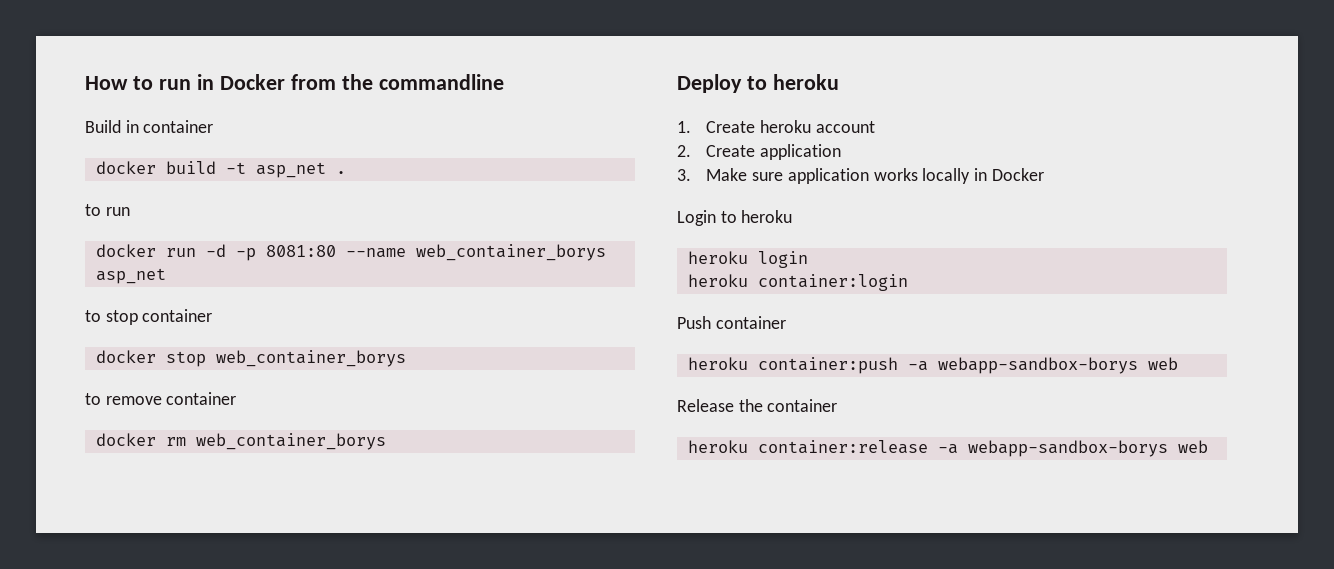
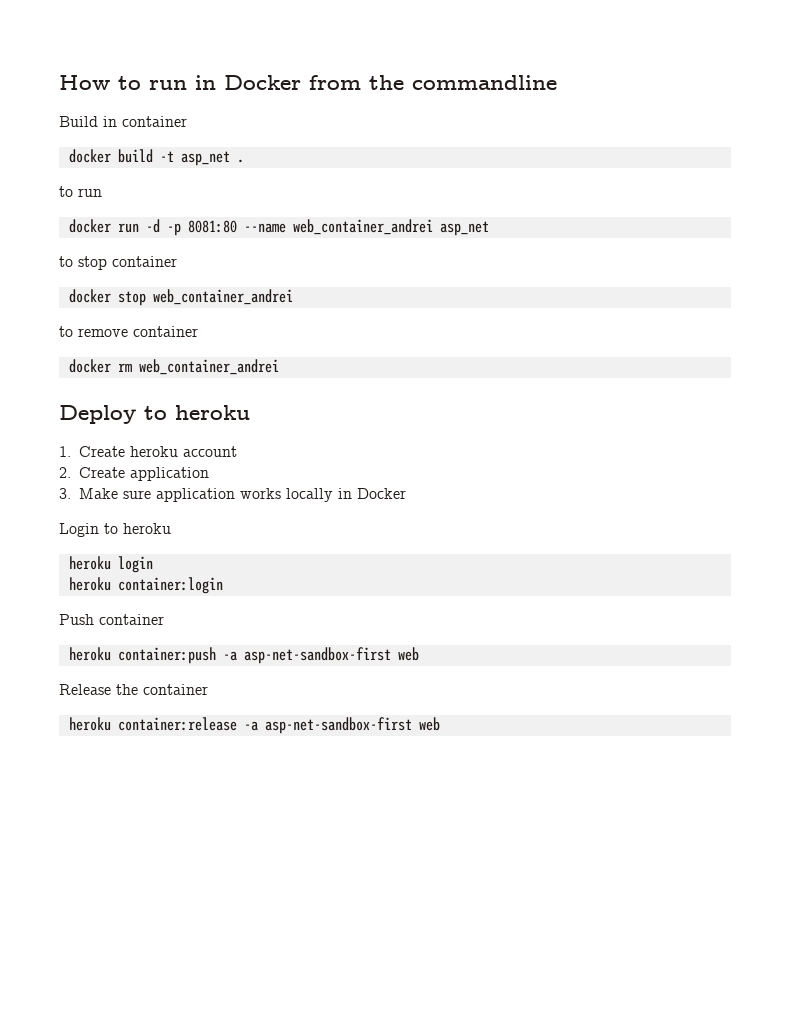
- docker run -d -p 8081:80 --name web_container_borys asp_net
+ docker run -d -p 8081:80 --name web_container_andrei asp_net
- docker stop web_container_borys
+ docker stop web_container_andrei
- docker rm web_container_borys
+ docker rm web_container_andrei
- heroku container:push -a webapp-sandbox-borys web
+ heroku container:push -a asp-net-sandbox-first web
- heroku container:release -a webapp-sandbox-borys web
+ heroku container:release -a asp-net-sandbox-first web

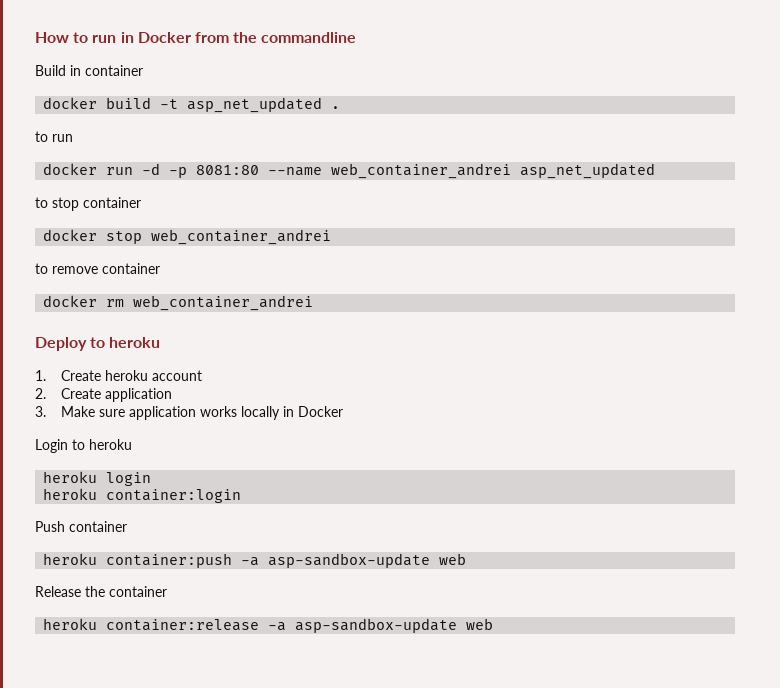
- docker build -t asp_net .
+ docker build -t asp_net_updated .
- docker run -d -p 8081:80 --name web_container_andrei asp_net
+ docker run -d -p 8081:80 --name web_container_andrei asp_net_updated
- heroku container:push -a asp-net-sandbox-first web
+ heroku container:push -a asp-sandbox-update web
- heroku container:release -a asp-net-sandbox-first web
+ heroku container:release -a asp-sandbox-update web

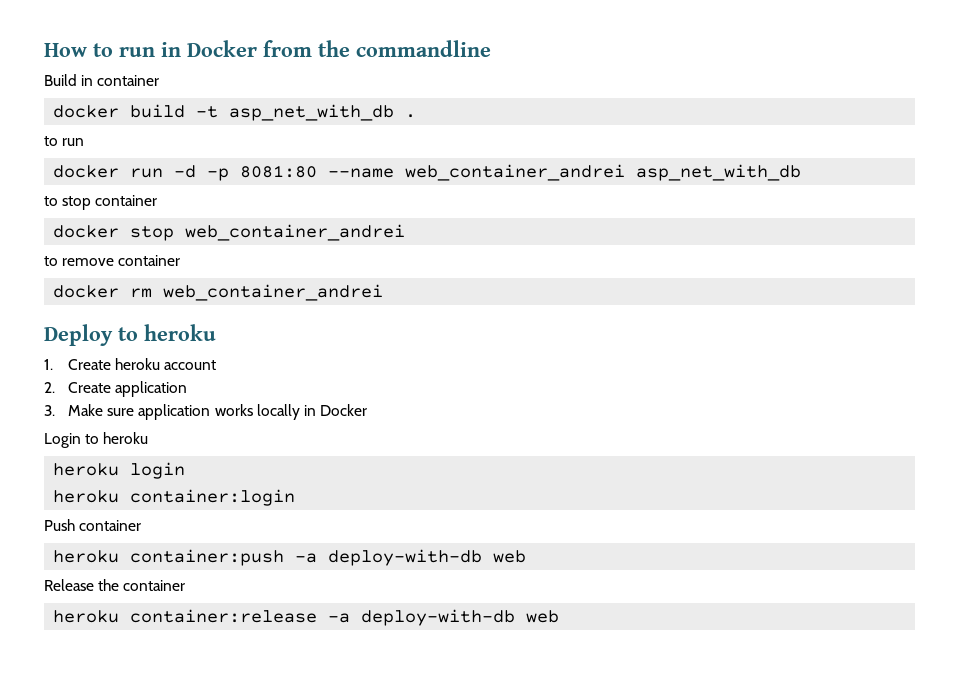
- docker build -t asp_net_updated .
+ docker build -t asp_net_with_db .
- docker run -d -p 8081:80 --name web_container_andrei asp_net_updated
+ docker run -d -p 8081:80 --name web_container_andrei asp_net_with_db
- heroku container:push -a asp-sandbox-update web
+ heroku container:push -a deploy-with-db web
- heroku container:release -a asp-sandbox-update web
+ heroku container:release -a deploy-with-db web

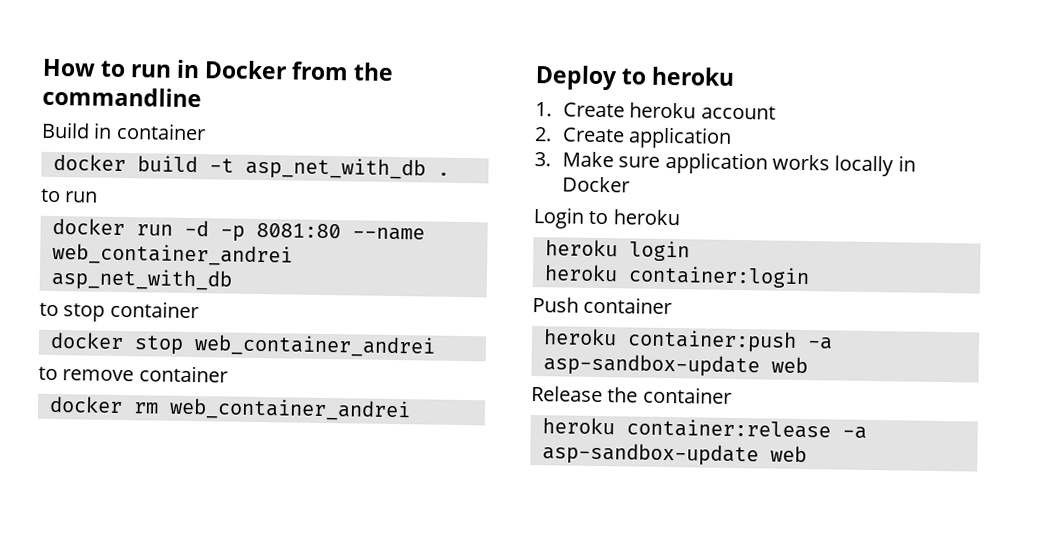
- heroku container:push -a deploy-with-db web
+ heroku container:push -a asp-sandbox-update web
- heroku container:release -a deploy-with-db web
+ heroku container:release -a asp-sandbox-update web

